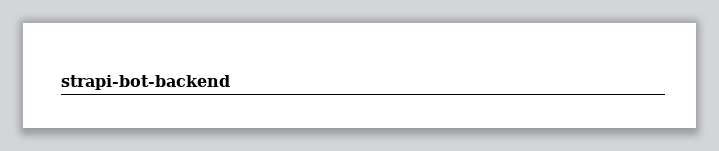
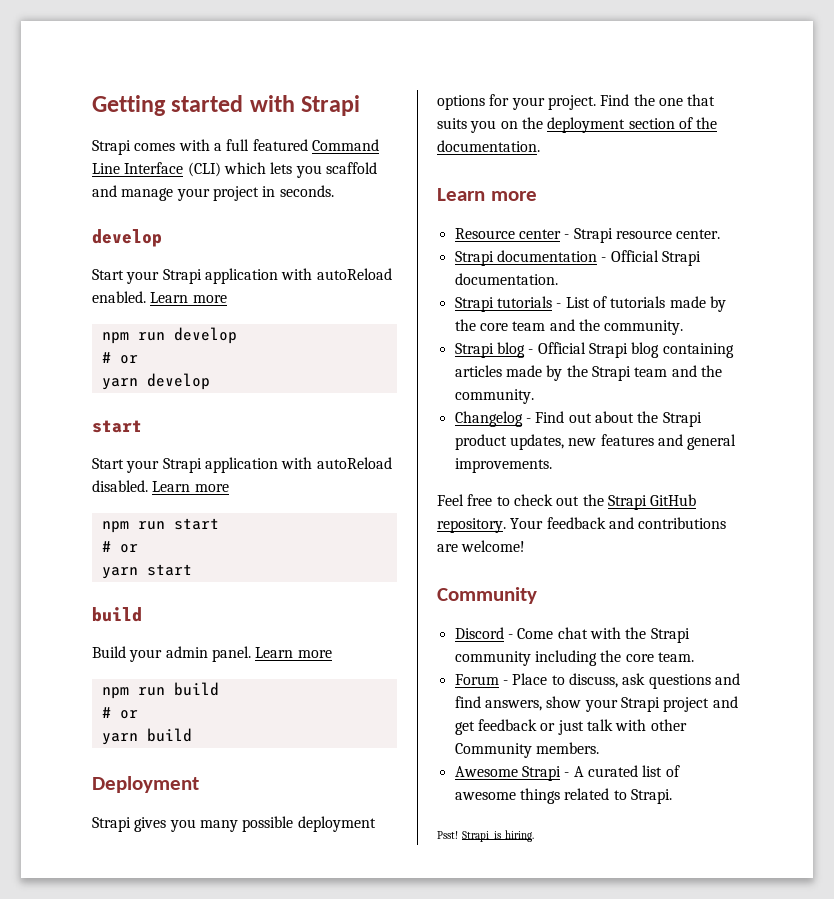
- strapi-bot-backend
+ Getting started with Strapi
+ Strapi comes with a full featured Command Line Interface (CLI) which lets you scaffold and manage your project in seconds.
+ develop
+ Start your Strapi application with autoReload enabled. Learn more
+ npm run develop
+ # or
+ yarn develop
+ start
+ Start your Strapi application with autoReload disabled. Learn more
+ npm run start
+ # or
+ yarn start
+ build
+ Build your admin panel. Learn more
+ npm run build
+ # or
+ yarn build
+ Deployment
+ Strapi gives you many possible deployment options for your project. Find the one that suits you on the deployment section of the documentation.
+ Learn more
+ Resource center - Strapi resource center.
+ Strapi documentation - Official Strapi documentation.
+ Strapi tutorials - List of tutorials made by the core team and the community.
+ Strapi blog - Official Strapi blog containing articles made by the Strapi team and the community.
+ Changelog - Find out about the Strapi product updates, new features and general improvements.
+ Feel free to check out the Strapi GitHub repository. Your feedback and contributions are welcome!
+ Community
+ Discord - Come chat with the Strapi community including the core team.
+ Forum - Place to discuss, ask questions and find answers, show your Strapi project and get feedback or just talk with other Community members.
+ Awesome Strapi - A curated list of awesome things related to Strapi.
+ Psst! Strapi is hiring.

